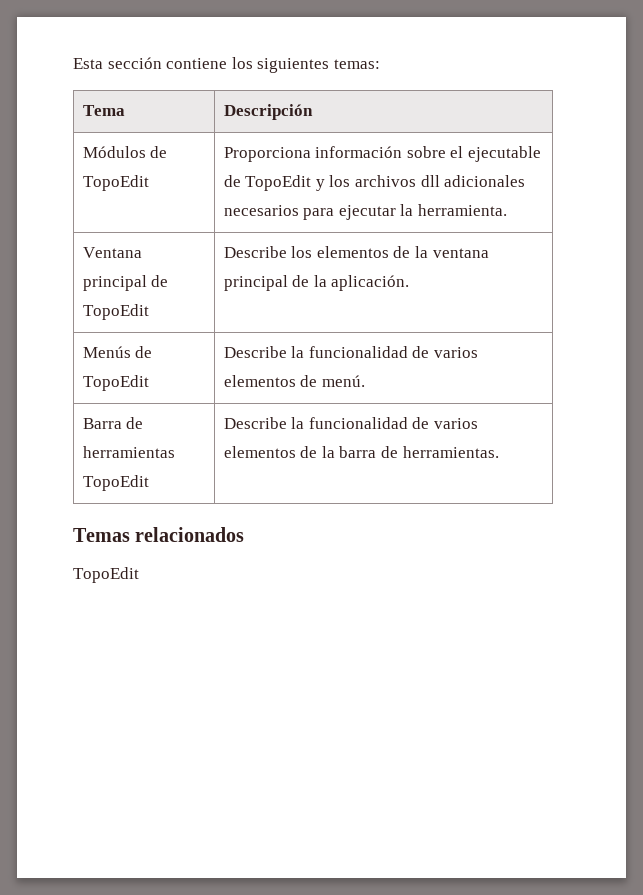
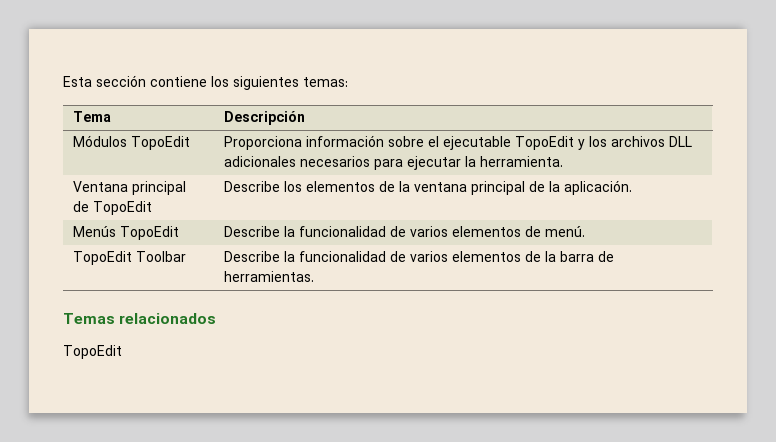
- Módulos de TopoEdit | Proporciona información sobre el ejecutable de TopoEdit y los archivos dll adicionales necesarios para ejecutar la herramienta.
+ Módulos TopoEdit | Proporciona información sobre el ejecutable TopoEdit y los archivos DLL adicionales necesarios para ejecutar la herramienta.
- Menús de TopoEdit | Describe la funcionalidad de varios elementos de menú.
+ Menús TopoEdit | Describe la funcionalidad de varios elementos de menú.
- Barra de herramientas TopoEdit | Describe la funcionalidad de varios elementos de la barra de herramientas.
+ TopoEdit Toolbar | Describe la funcionalidad de varios elementos de la barra de herramientas.

